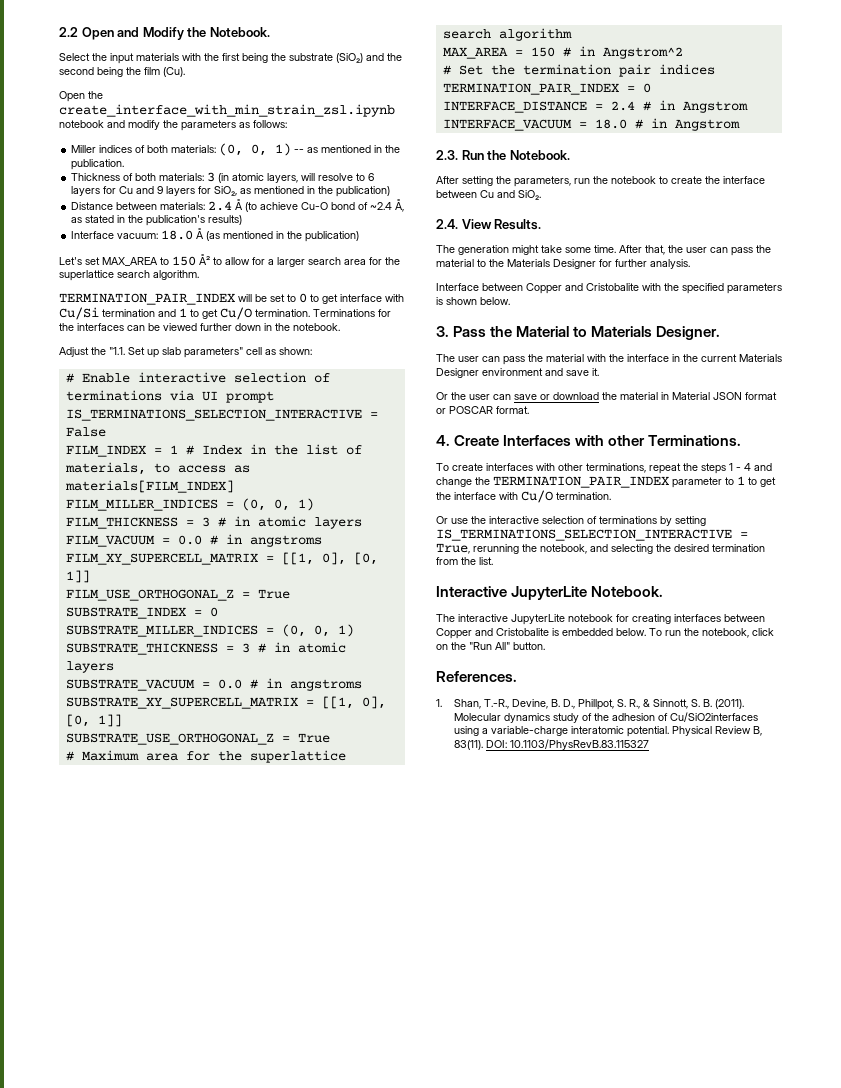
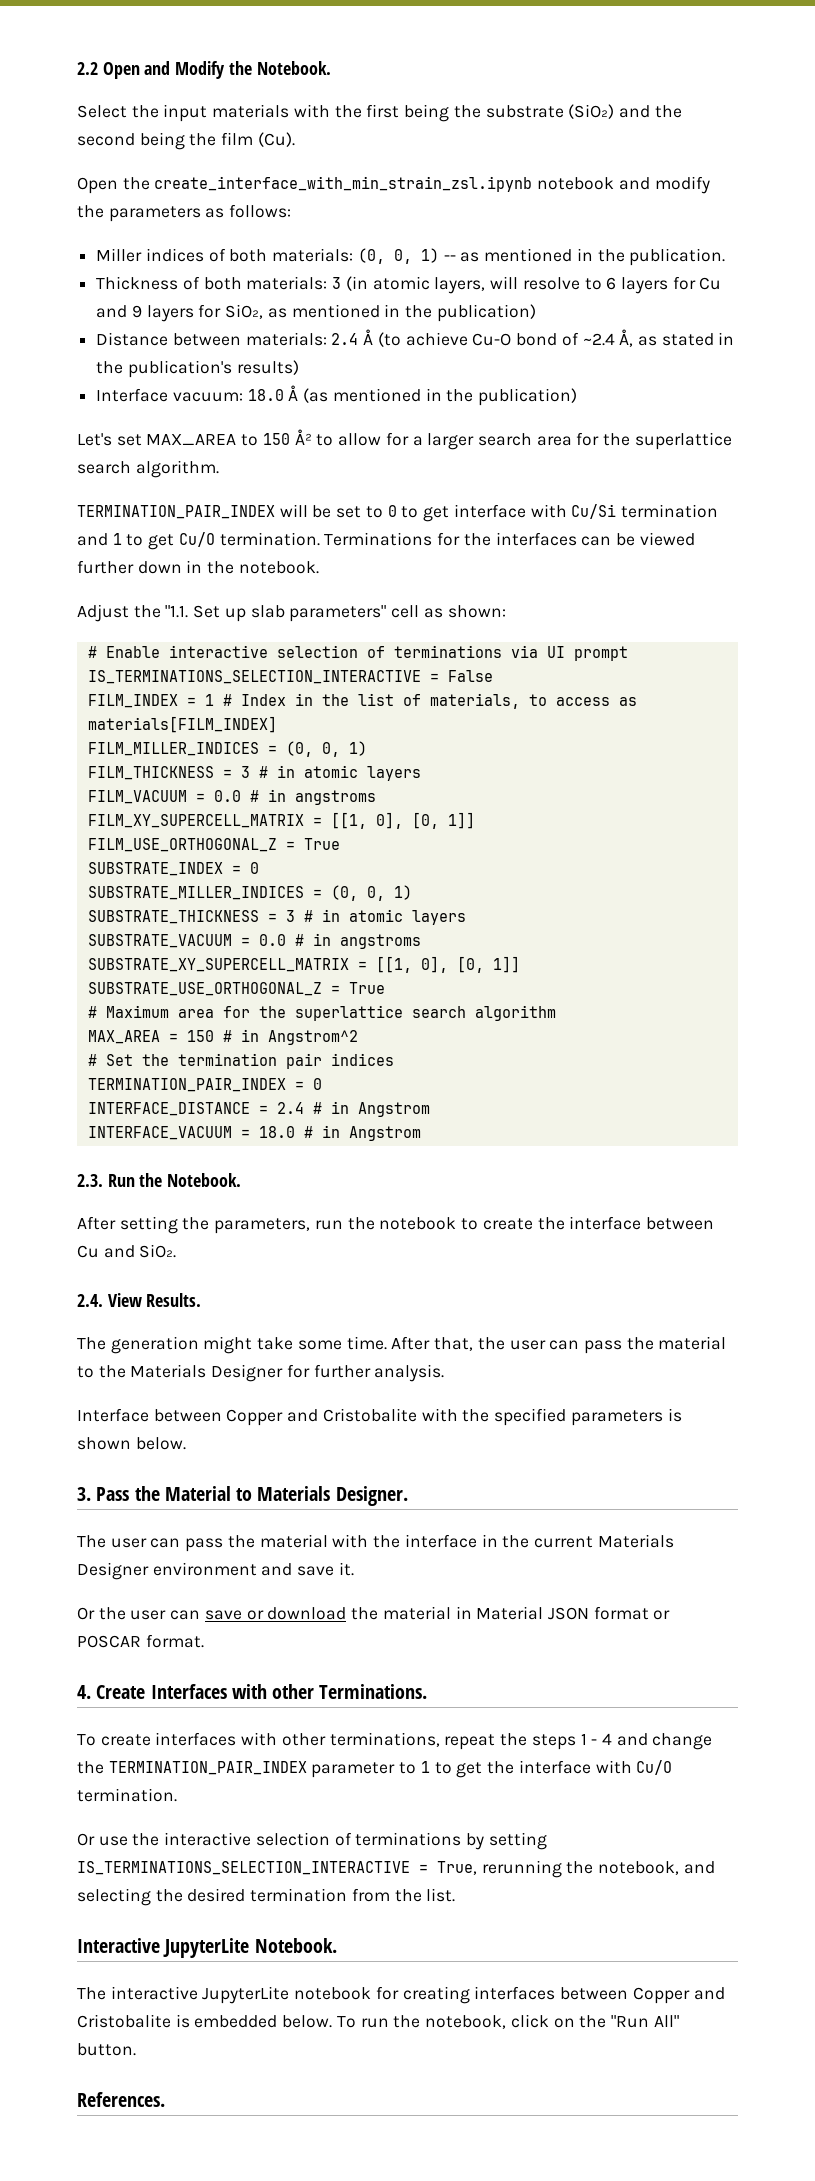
- 1. Shan, T.-R., Devine, B. D., Phillpot, S. R., & Sinnott, S. B. (2011). Molecular dynamics study of the adhesion of Cu/SiO2interfaces using a variable-charge interatomic potential. Physical Review B, 83(11). DOI: 10.1103/PhysRevB.83.115327

